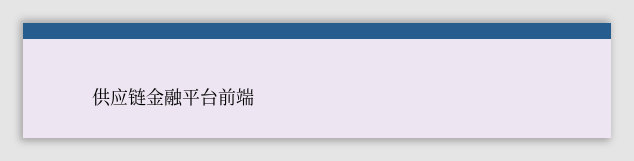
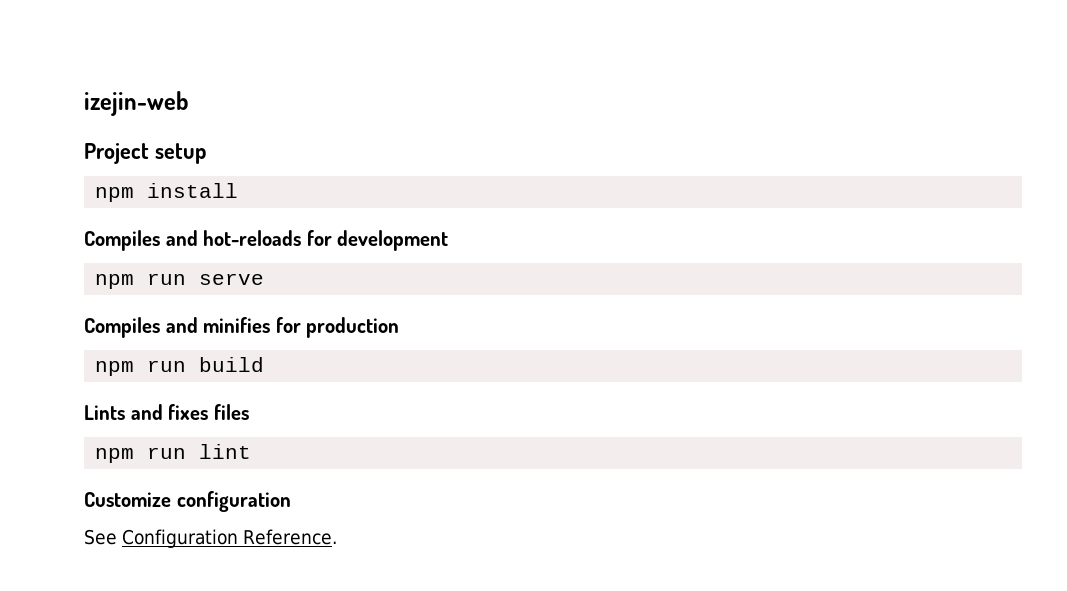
- 供应链金融平台前端
+ izejin-web
+ Project setup
+ npm install
+ Compiles and hot-reloads for development
+ npm run serve
+ Compiles and minifies for production
+ npm run build
+ Lints and fixes files
+ npm run lint
+ Customize configuration
+ See Configuration Reference.

